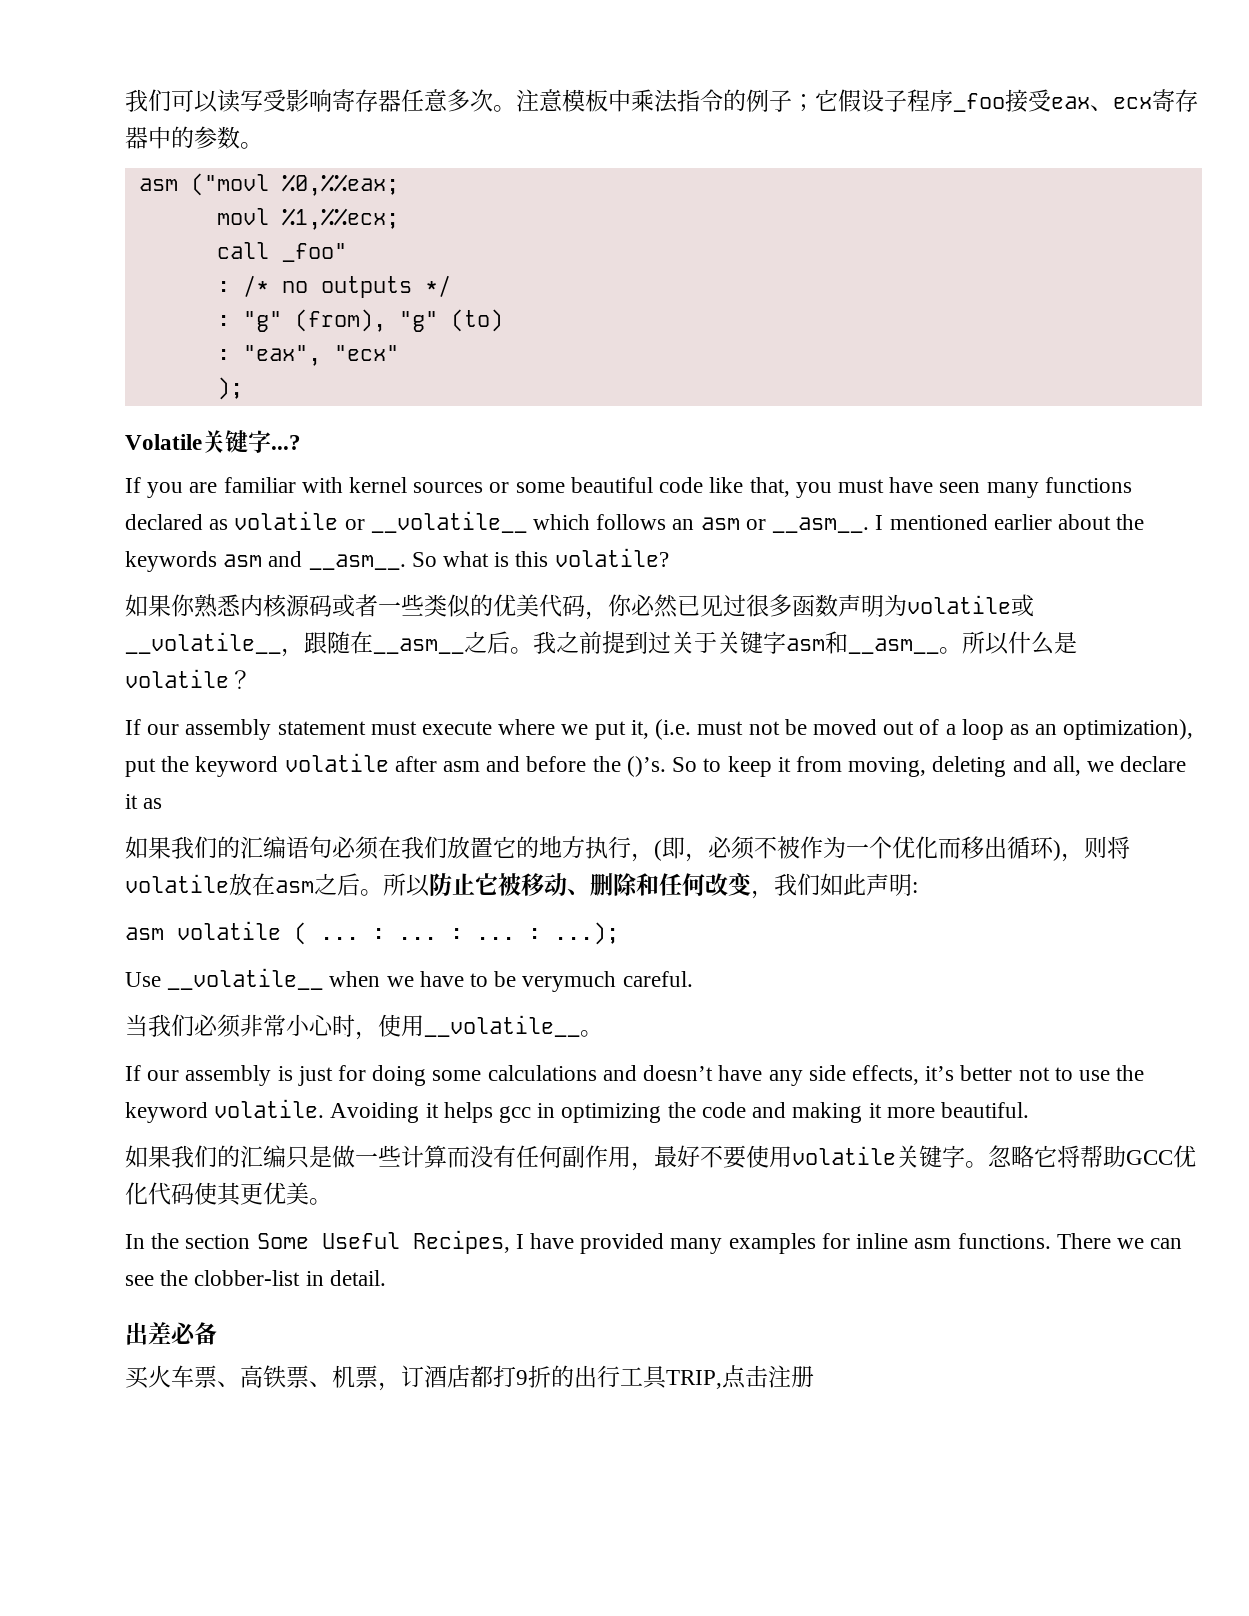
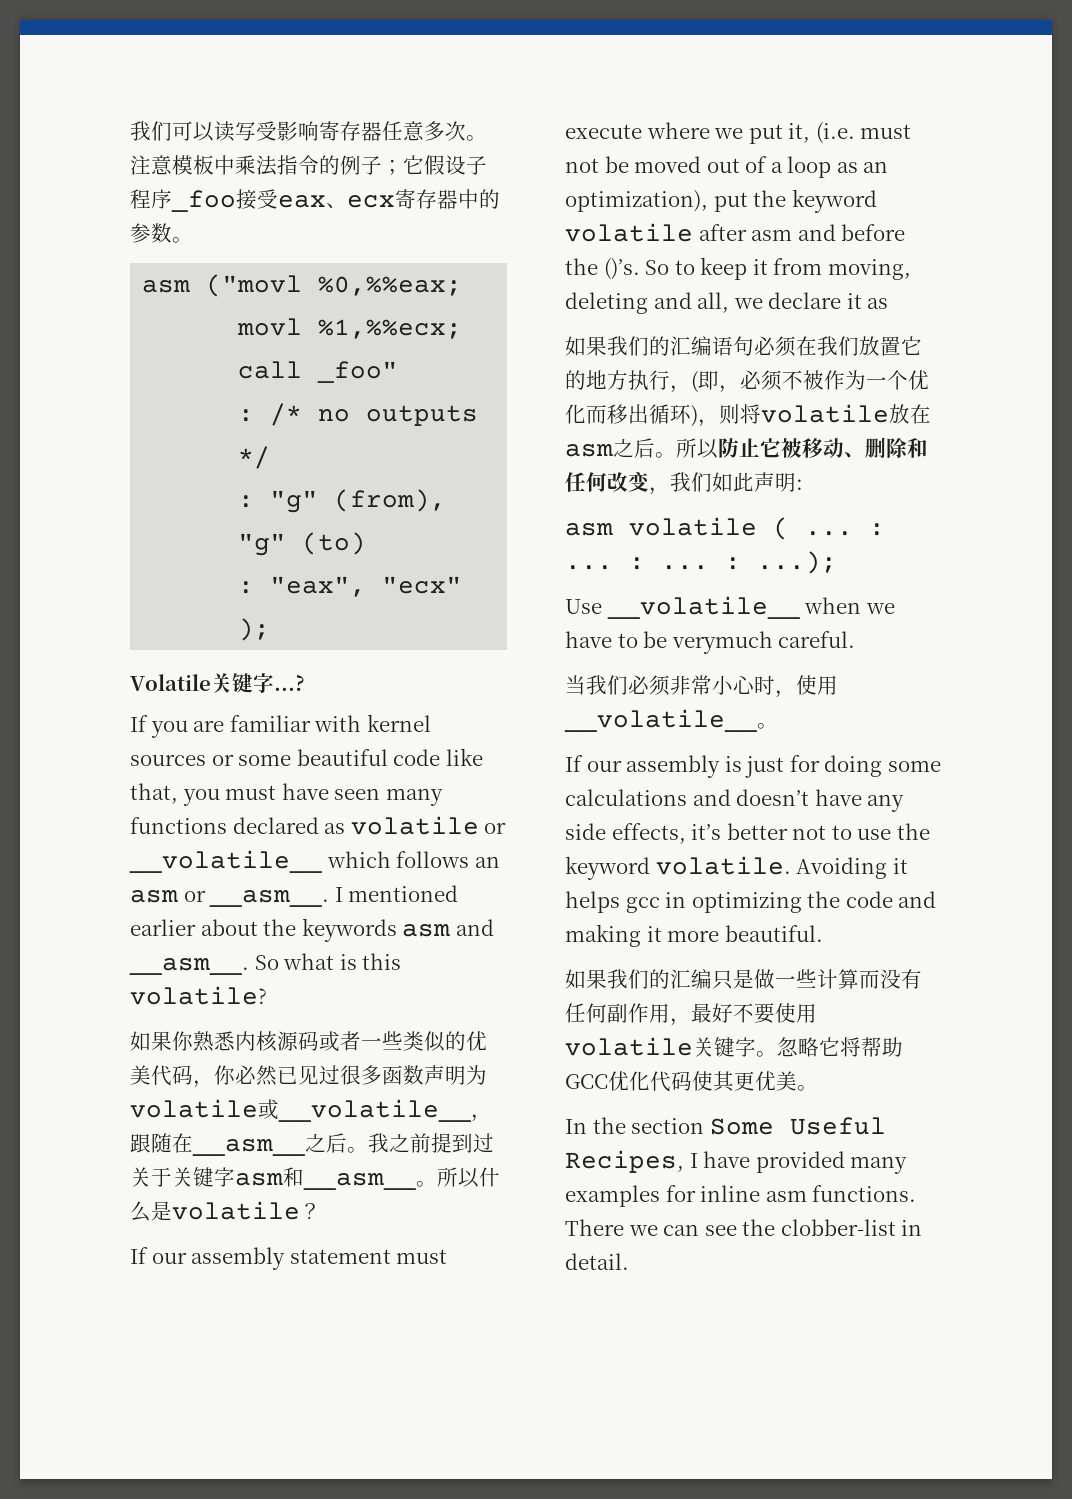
- 出差必备
- 买火车票、高铁票、机票，订酒店都打9折的出行工具TRIP,点击注册

